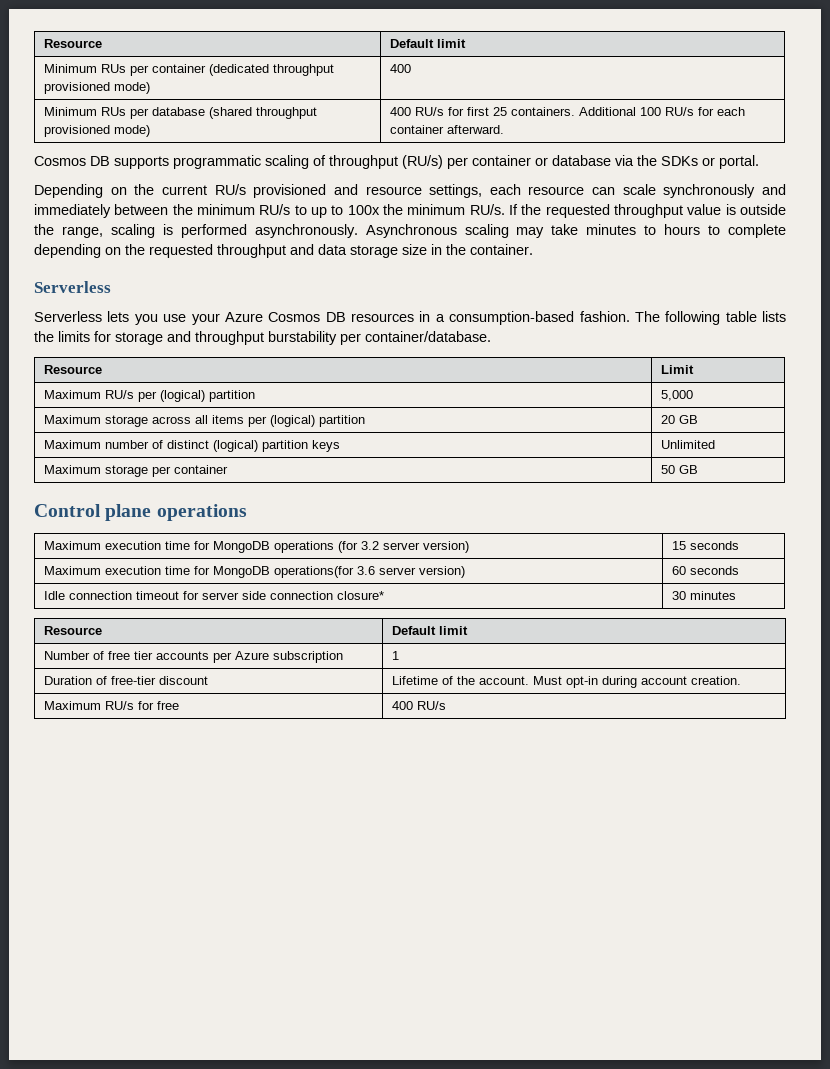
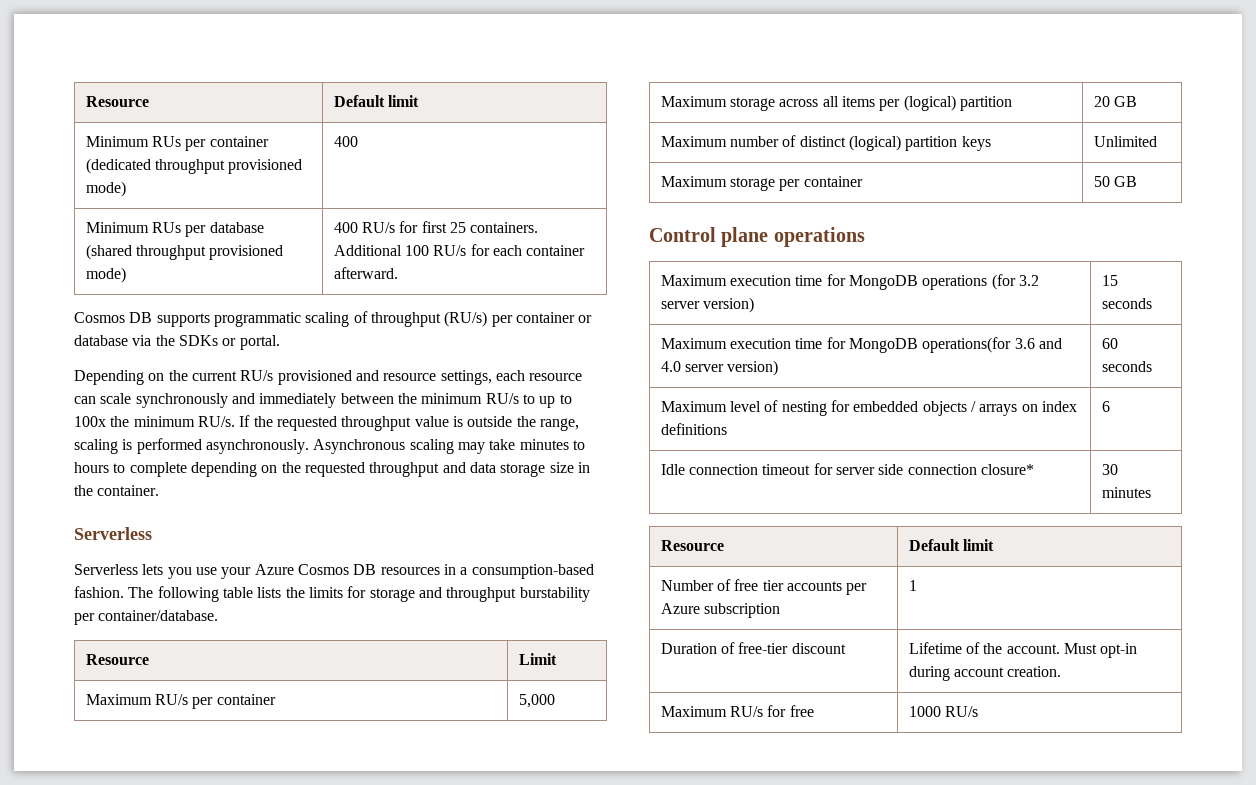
- Maximum RU/s per (logical) partition | 5,000
+ Maximum RU/s per container | 5,000
- Maximum execution time for MongoDB operations(for 3.6 server version) | 60 seconds
+ Maximum execution time for MongoDB operations(for 3.6 and 4.0 server version) | 60 seconds
+ Maximum level of nesting for embedded objects / arrays on index definitions | 6
- Maximum RU/s for free | 400 RU/s
+ Maximum RU/s for free | 1000 RU/s

